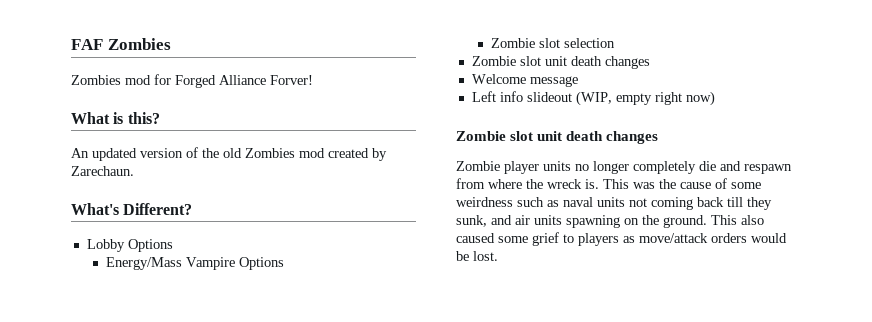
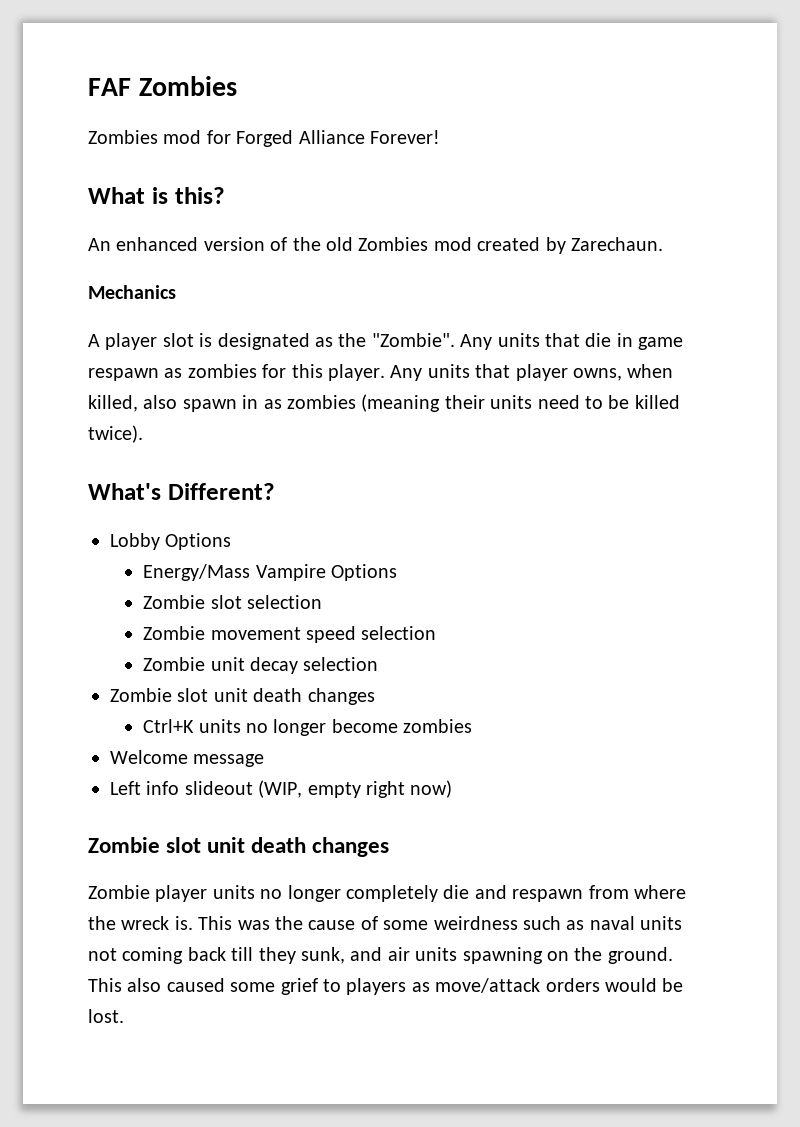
- Zombies mod for Forged Alliance Forver!
+ Zombies mod for Forged Alliance Forever!
- An updated version of the old Zombies mod created by Zarechaun.
+ An enhanced version of the old Zombies mod created by Zarechaun.
+ Mechanics
+ A player slot is designated as the "Zombie". Any units that die in game respawn as zombies for this player. Any units that player owns, when killed, also spawn in as zombies (meaning their units need to be killed twice).
  Zombie slot selection
+ Zombie movement speed selection
+ Zombie unit decay selection
  Zombie slot unit death changes
+ Ctrl+K units no longer become zombies

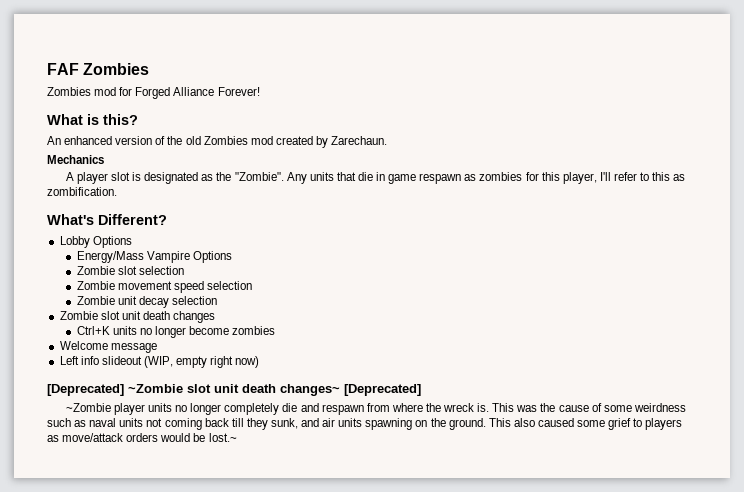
- Any units that die in game respawn as zombies for this player. Any units that player owns, when killed, also spawn in as zombies (meaning their units need to be killed twice).
+ Any units that die in game respawn as zombies for this player, I'll refer to this as zombification.
  Left info slideout (WIP, empty right now)
- Zombie slot unit death changes
- Zombie player units no longer completely die and respawn from where the wreck is.
+ [Deprecated] ~Zombie slot unit death changes~ [Deprecated]
+ ~Zombie player units no longer completely die and respawn from where the wreck is.
- This also caused some grief to players as move/attack orders would be lost.
+ This also caused some grief to players as move/attack orders would be lost.~

